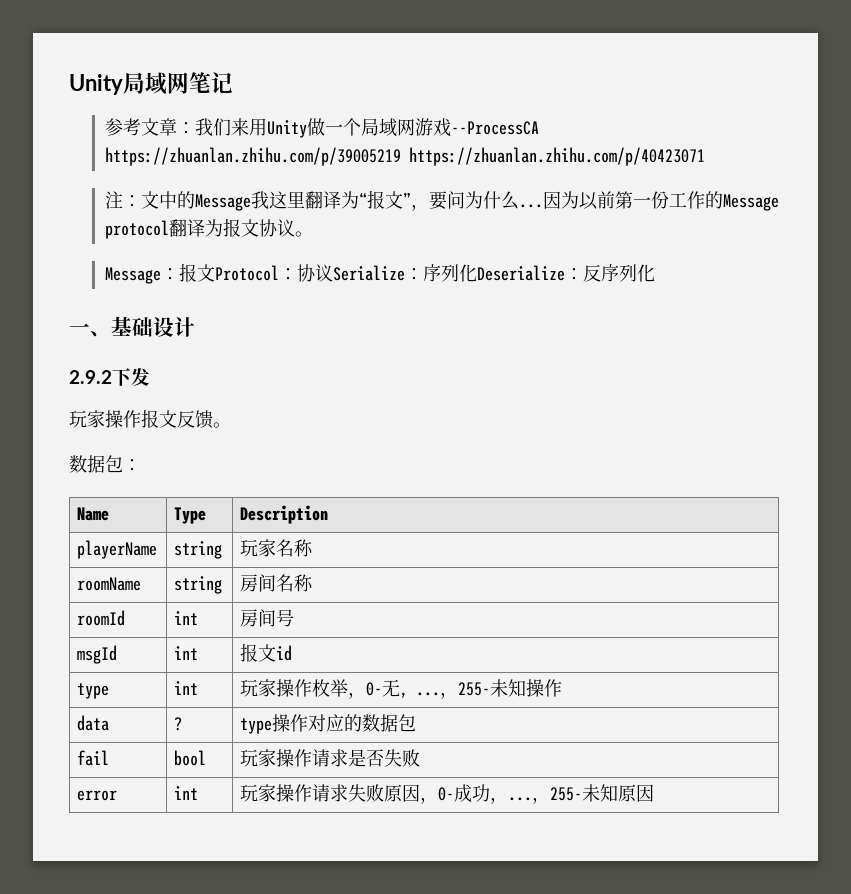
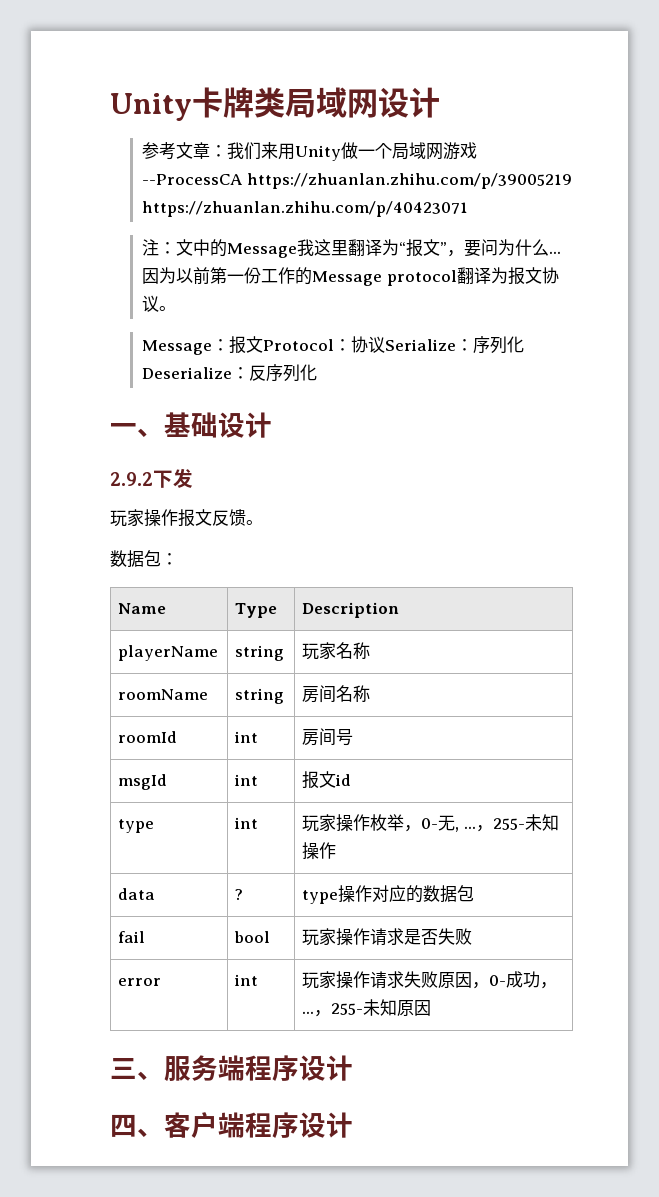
- Unity局域网笔记
+ Unity卡牌类局域网设计
+ 三、服务端程序设计
+ 四、客户端程序设计

